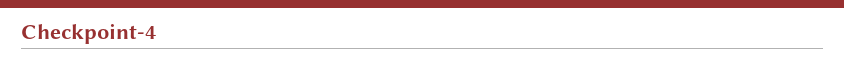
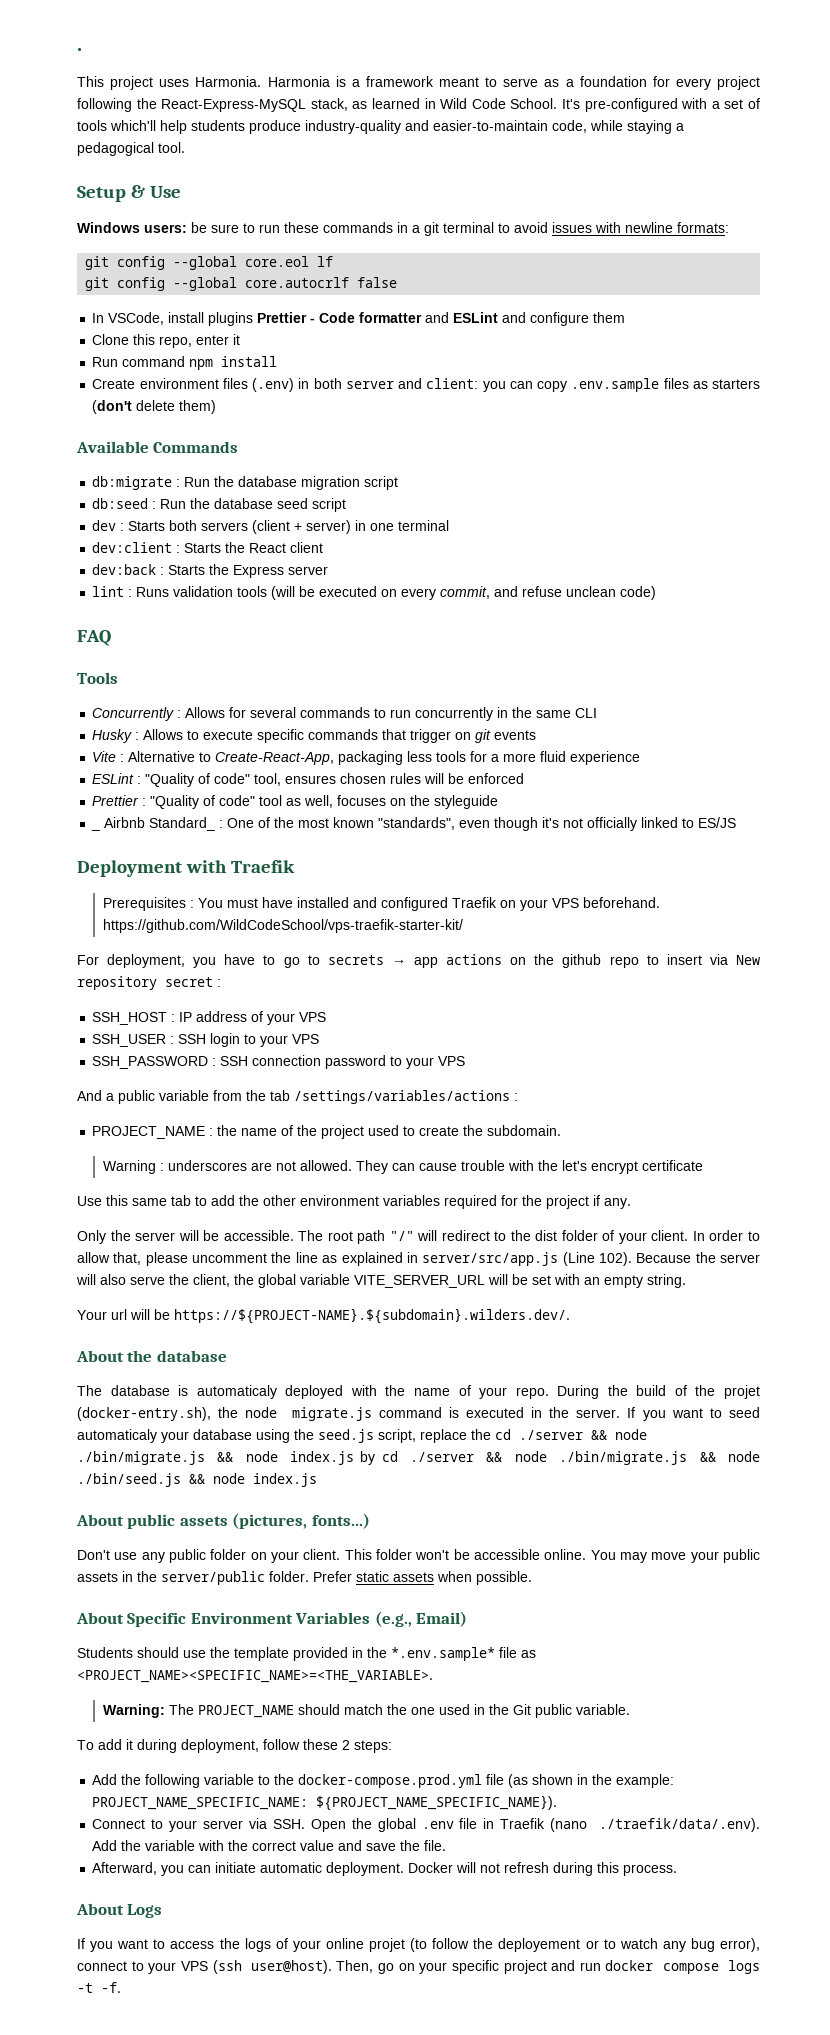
- Checkpoint-4
+ .
+ This project uses Harmonia. Harmonia is a framework meant to serve as a foundation for every project following the React-Express-MySQL stack, as learned in Wild Code School. It's pre-configured with a set of tools which'll help students produce industry-quality and easier-to-maintain code, while staying a pedagogical tool.
+ Setup & Use
+ Windows users: be sure to run these commands in a git terminal to avoid issues with newline formats:
+ git config --global core.eol lf
+ git config --global core.autocrlf false
+ In VSCode, install plugins Prettier - Code formatter and ESLint and configure them
+ Clone this repo, enter it
+ Run command npm install
+ Create environment files (.env) in both server and client: you can copy .env.sample files as starters (don't delete them)
+ Available Commands
+ db:migrate : Run the database migration script
+ db:seed : Run the database seed script
+ dev : Starts both servers (client + server) in one terminal
+ dev:client : Starts the React client
+ dev:back : Starts the Express server
+ lint : Runs validation tools (will be executed on every commit, and refuse unclean code)
+ FAQ
+ Tools
+ Concurrently : Allows for several commands to run concurrently in the same CLI
+ Husky : Allows to execute specific commands that trigger on git events
+ Vite : Alternative to Create-React-App, packaging less tools for a more fluid experience
+ ESLint : "Quality of code" tool, ensures chosen rules will be enforced
+ Prettier : "Quality of code" tool as well, focuses on the styleguide
+ _ Airbnb Standard_ : One of the most known "standards", even though it's not officially linked to ES/JS
+ Deployment with Traefik
+ Prerequisites : You must have installed and configured Traefik on your VPS beforehand. https://github.com/WildCodeSchool/vps-traefik-starter-kit/
+ For deployment, you have to go to secrets → app actions on the github repo to insert via New repository secret :
+ SSH_HOST : IP address of your VPS
+ SSH_USER : SSH login to your VPS
+ SSH_PASSWORD : SSH connection password to your VPS
+ And a public variable from the tab /settings/variables/actions :
+ PROJECT_NAME : the name of the project used to create the subdomain.
+ Warning : underscores are not allowed. They can cause trouble with the let's encrypt certificate
+ Use this same tab to add the other environment variables required for the project if any.
+ Only the server will be accessible. The root path "/" will redirect to the dist folder of your client. In order to allow that, please uncomment the line as explained in server/src/app.js (Line 102). Because the server will also serve the client, the global variable VITE_SERVER_URL will be set with an empty string.
+ Your url will be https://${PROJECT-NAME}.${subdomain}.wilders.dev/.
+ About the database
+ The database is automaticaly deployed with the name of your repo. During the build of the projet (docker-entry.sh), the node migrate.js command is executed in the server. If you want to seed automaticaly your database using the seed.js script, replace the cd ./server && node ./bin/migrate.js && node index.js by cd ./server && node ./bin/migrate.js && node ./bin/seed.js && node index.js
+ About public assets (pictures, fonts...)
+ Don't use any public folder on your client. This folder won't be accessible online. You may move your public assets in the server/public folder. Prefer static assets when possible.
+ About Specific Environment Variables (e.g., Email)
+ Students should use the template provided in the *.env.sample* file as <PROJECT_NAME><SPECIFIC_NAME>=<THE_VARIABLE>.
+ Warning: The PROJECT_NAME should match the one used in the Git public variable.
+ To add it during deployment, follow these 2 steps:
+ Add the following variable to the docker-compose.prod.yml file (as shown in the example: PROJECT_NAME_SPECIFIC_NAME: ${PROJECT_NAME_SPECIFIC_NAME}).
+ Connect to your server via SSH. Open the global .env file in Traefik (nano ./traefik/data/.env). Add the variable with the correct value and save the file.
+ Afterward, you can initiate automatic deployment. Docker will not refresh during this process.
+ About Logs
+ If you want to access the logs of your online projet (to follow the deployement or to watch any bug error), connect to your VPS (ssh user@host). Then, go on your specific project and run docker compose logs -t -f.

